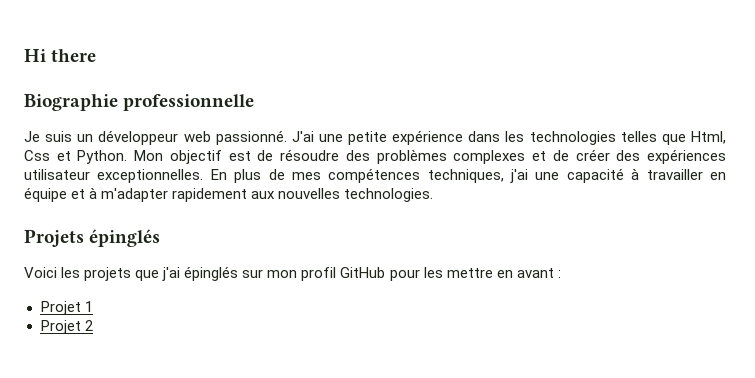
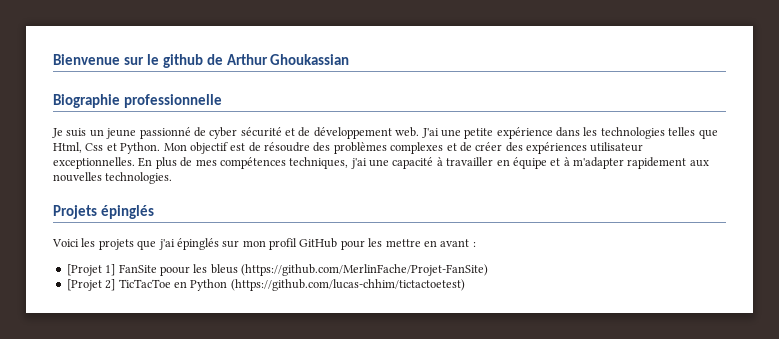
- Hi there
+ Bienvenue sur le github de Arthur Ghoukassian
- Je suis un développeur web passionné.
+ Je suis un jeune passionné de cyber sécurité et de développement web.
- Projet 1
- Projet 2
+ [Projet 1] FanSite poour les bleus (https://github.com/MerlinFache/Projet-FanSite)
+ [Projet 2] TicTacToe en Python (https://github.com/lucas-chhim/tictactoetest)

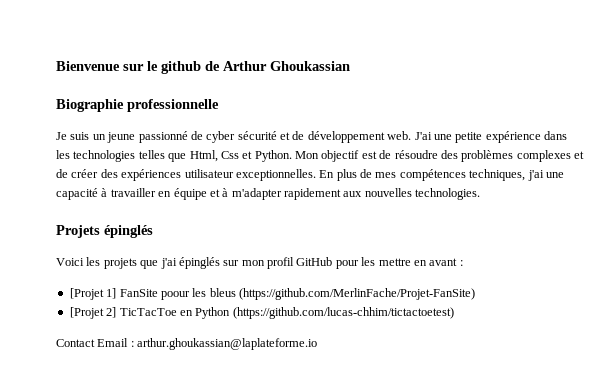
+ Contact Email : arthur.ghoukassian@laplateforme.io

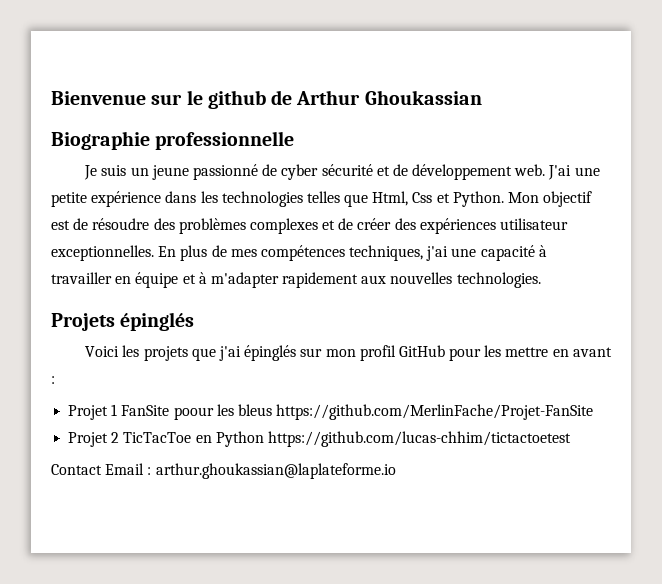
- [Projet 1] FanSite poour les bleus (https://github.com/MerlinFache/Projet-FanSite)
- [Projet 2] TicTacToe en Python (https://github.com/lucas-chhim/tictactoetest)
+ Projet 1 FanSite poour les bleus https://github.com/MerlinFache/Projet-FanSite
+ Projet 2 TicTacToe en Python https://github.com/lucas-chhim/tictactoetest

